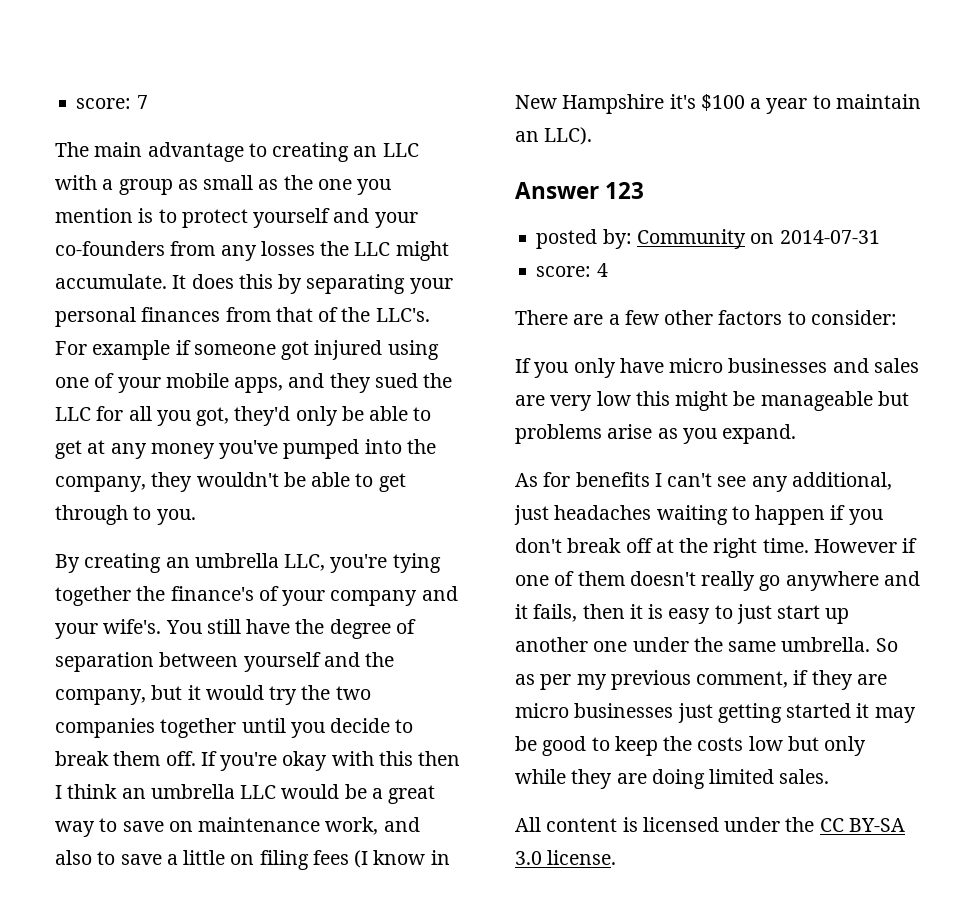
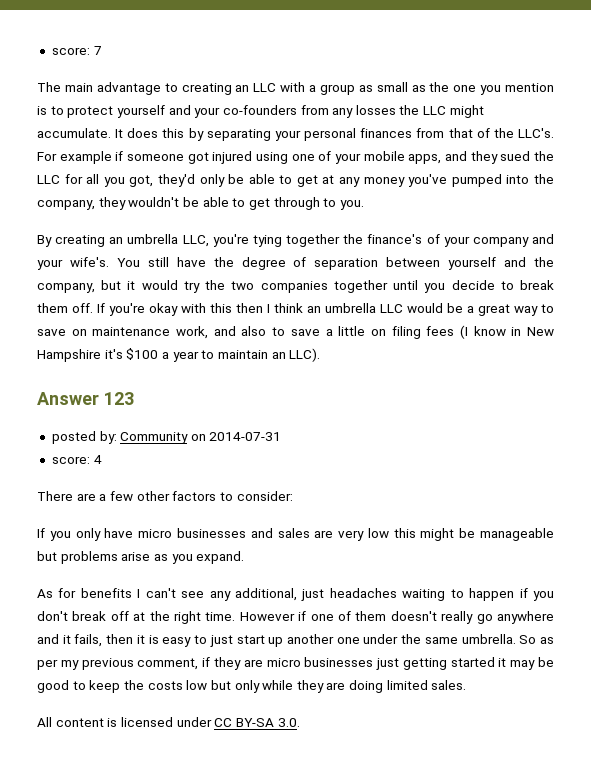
- All content is licensed under the CC BY-SA 3.0 license.
+ All content is licensed under CC BY-SA 3.0.

